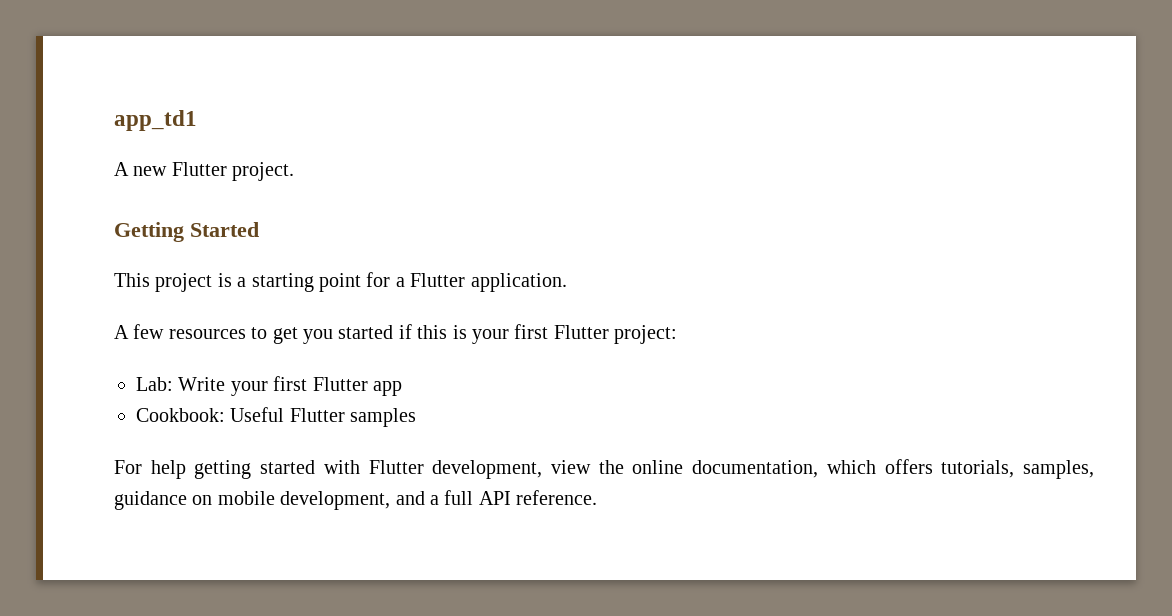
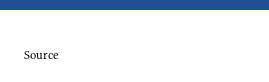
- app_td1
- A new Flutter project.
- Getting Started
- This project is a starting point for a Flutter application.
- A few resources to get you started if this is your first Flutter project:
- Lab: Write your first Flutter app
- Cookbook: Useful Flutter samples
- For help getting started with Flutter development, view the online documentation, which offers tutorials, samples, guidance on mobile development, and a full API reference.
+ Source

